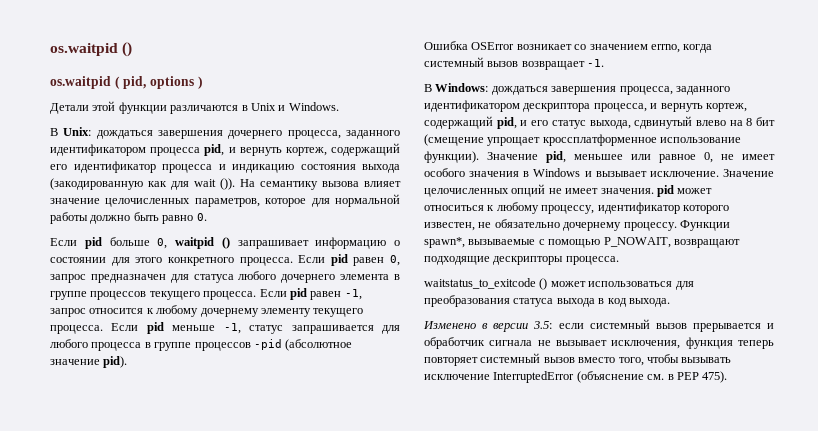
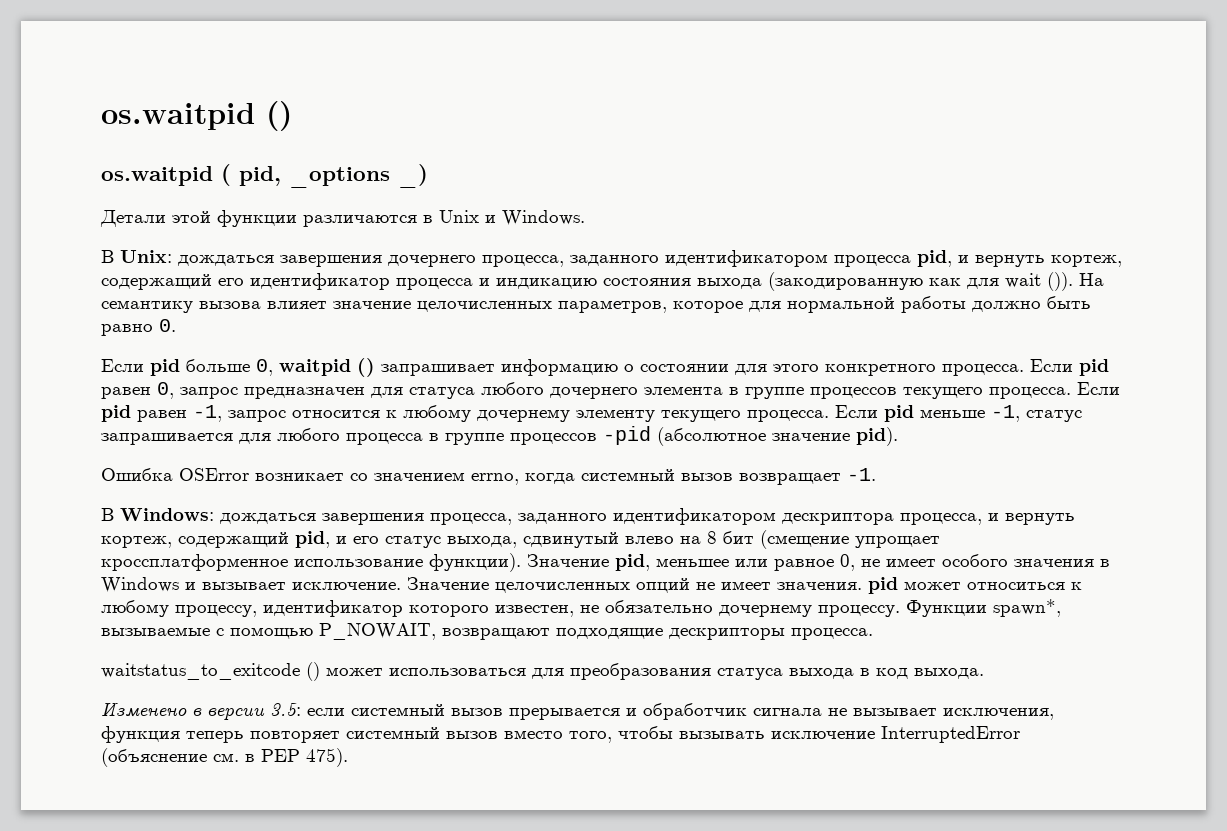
- os.waitpid ( pid, options )
+ os.waitpid ( pid, _options _)

